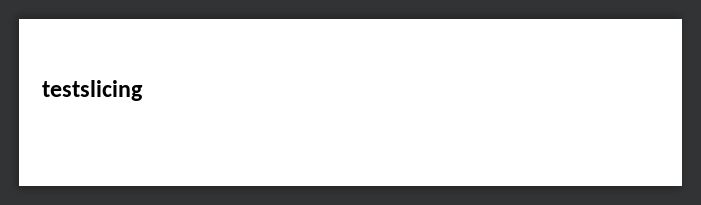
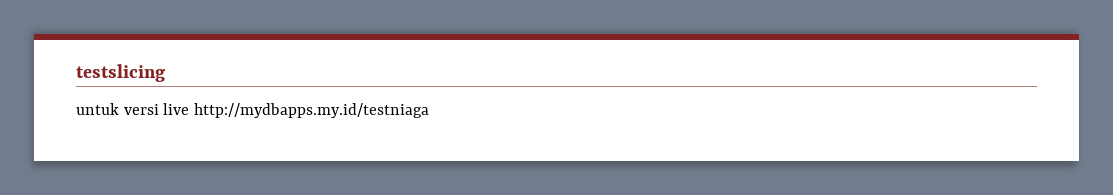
+ untuk versi live http://mydbapps.my.id/testniaga

